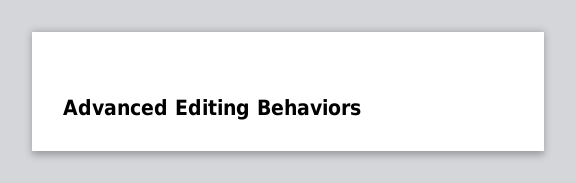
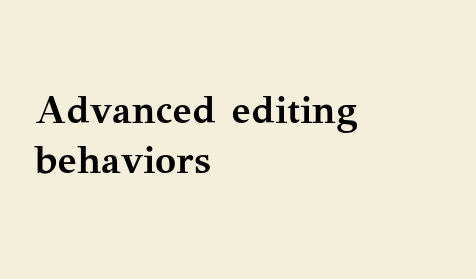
- Advanced Editing Behaviors
+ Advanced editing behaviors

